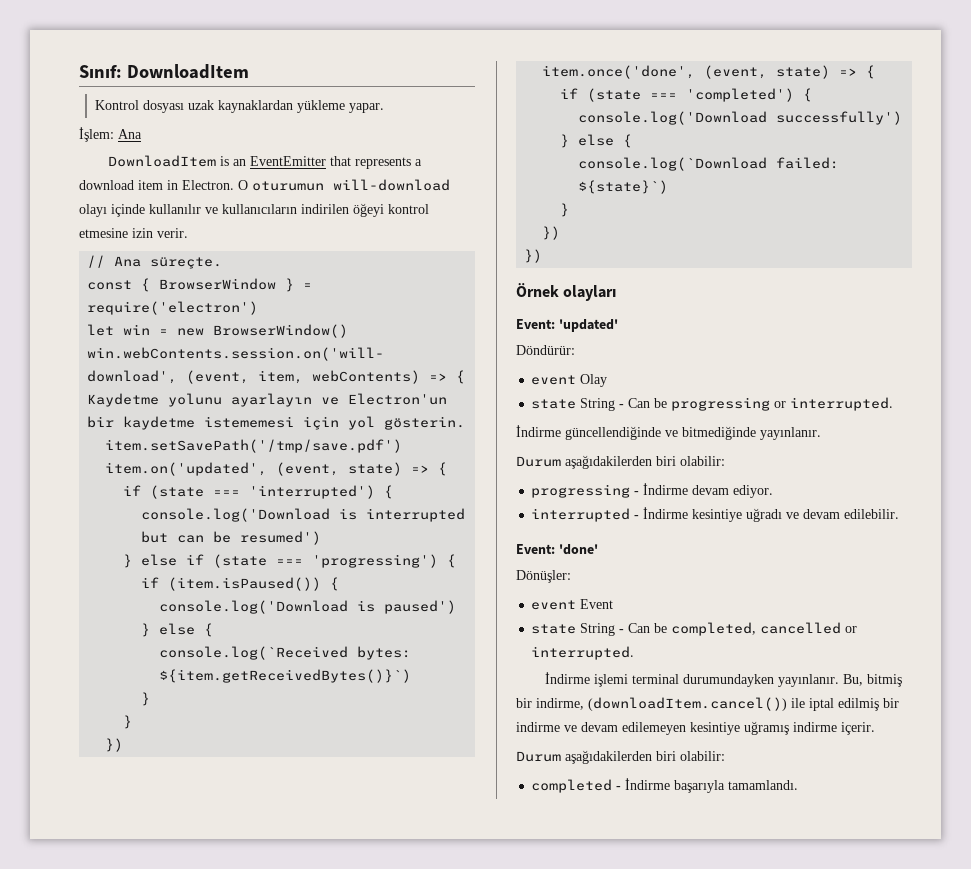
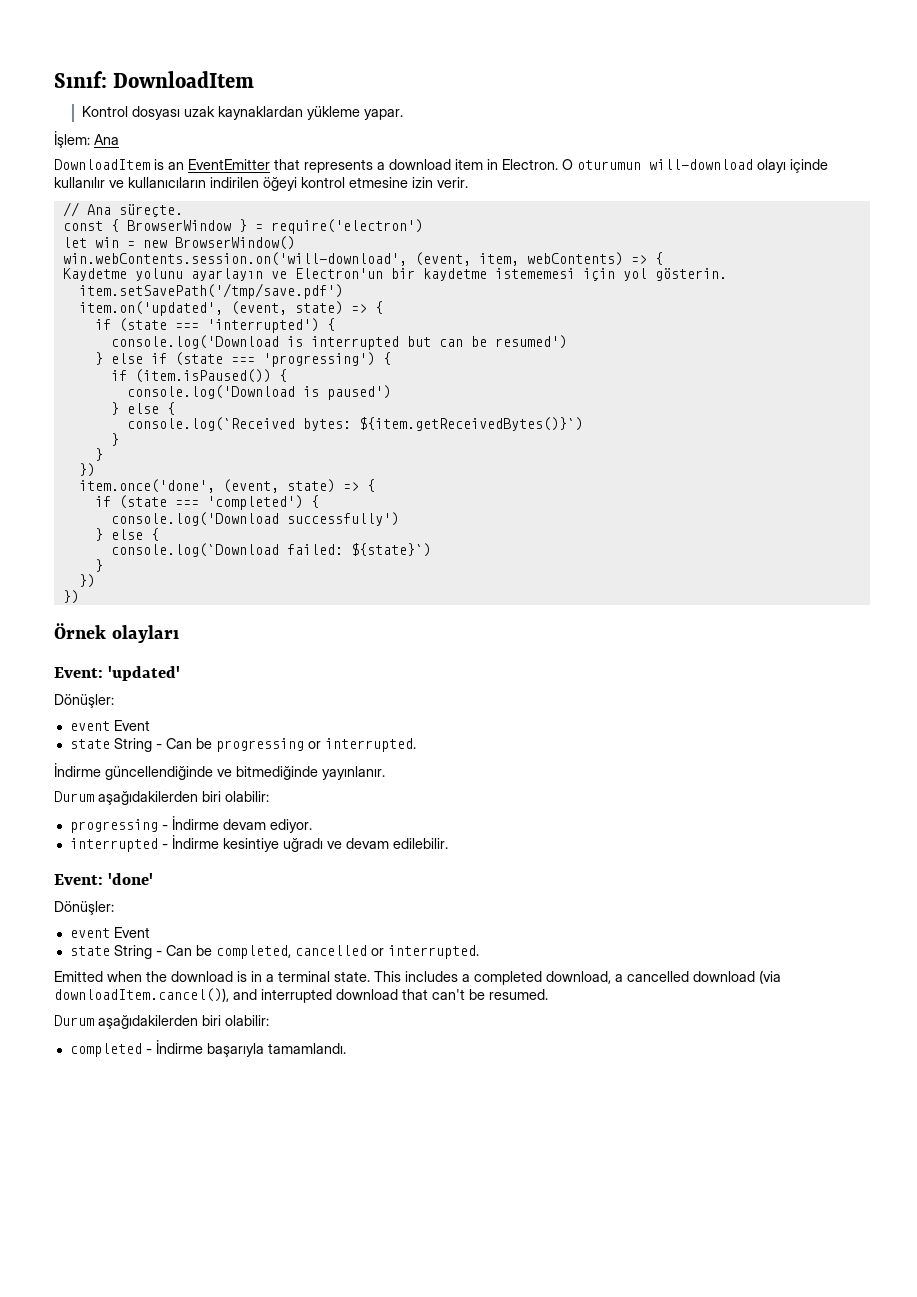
  Event: 'updated'
- Döndürür:
- event Olay
+ Dönüşler:
+ event Event
- İndirme işlemi terminal durumundayken yayınlanır. Bu, bitmiş bir indirme, (downloadItem.cancel()) ile iptal edilmiş bir indirme ve devam edilemeyen kesintiye uğramış indirme içerir.
+ Emitted when the download is in a terminal state. This includes a completed download, a cancelled download (via downloadItem.cancel()), and interrupted download that can't be resumed.

